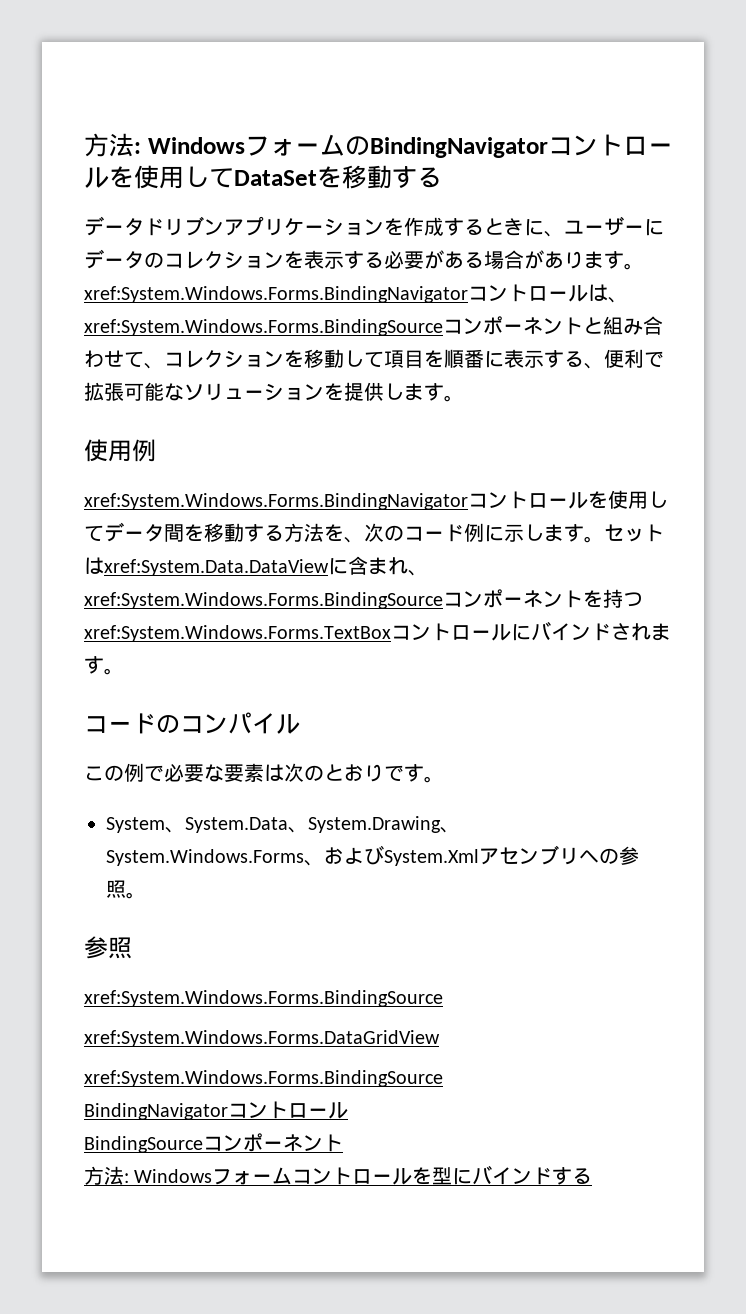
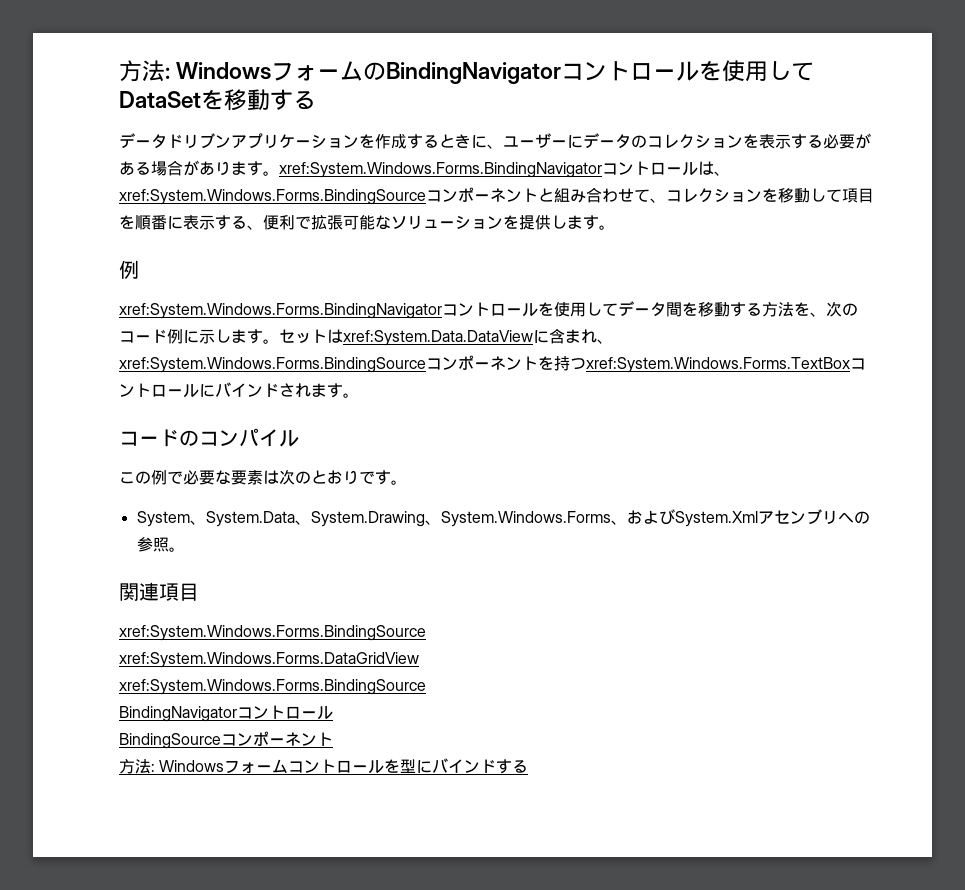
  データドリブンアプリケーションを作成するときに、ユーザーにデータのコレクションを表示する必要がある場合があります。xref:System.Windows.Forms.BindingNavigatorコントロールは、xref:System.Windows.Forms.BindingSourceコンポーネントと組み合わせて、コレクションを移動して項目を順番に表示する、便利で拡張可能なソリューションを提供します。
- 使用例
+ 例
  System、System.Data、System.Drawing、System.Windows.Forms、およびSystem.Xmlアセンブリへの参照。
- 参照
+ 関連項目

